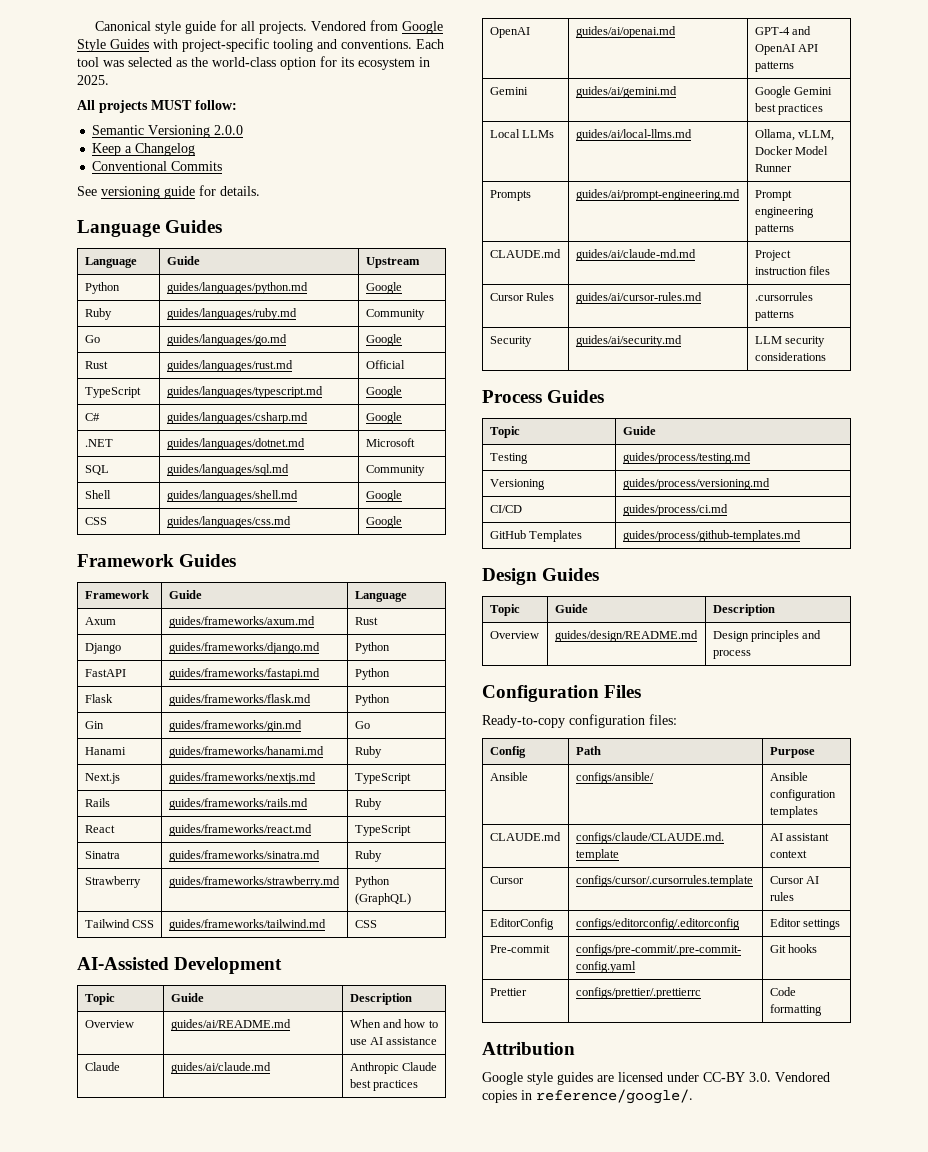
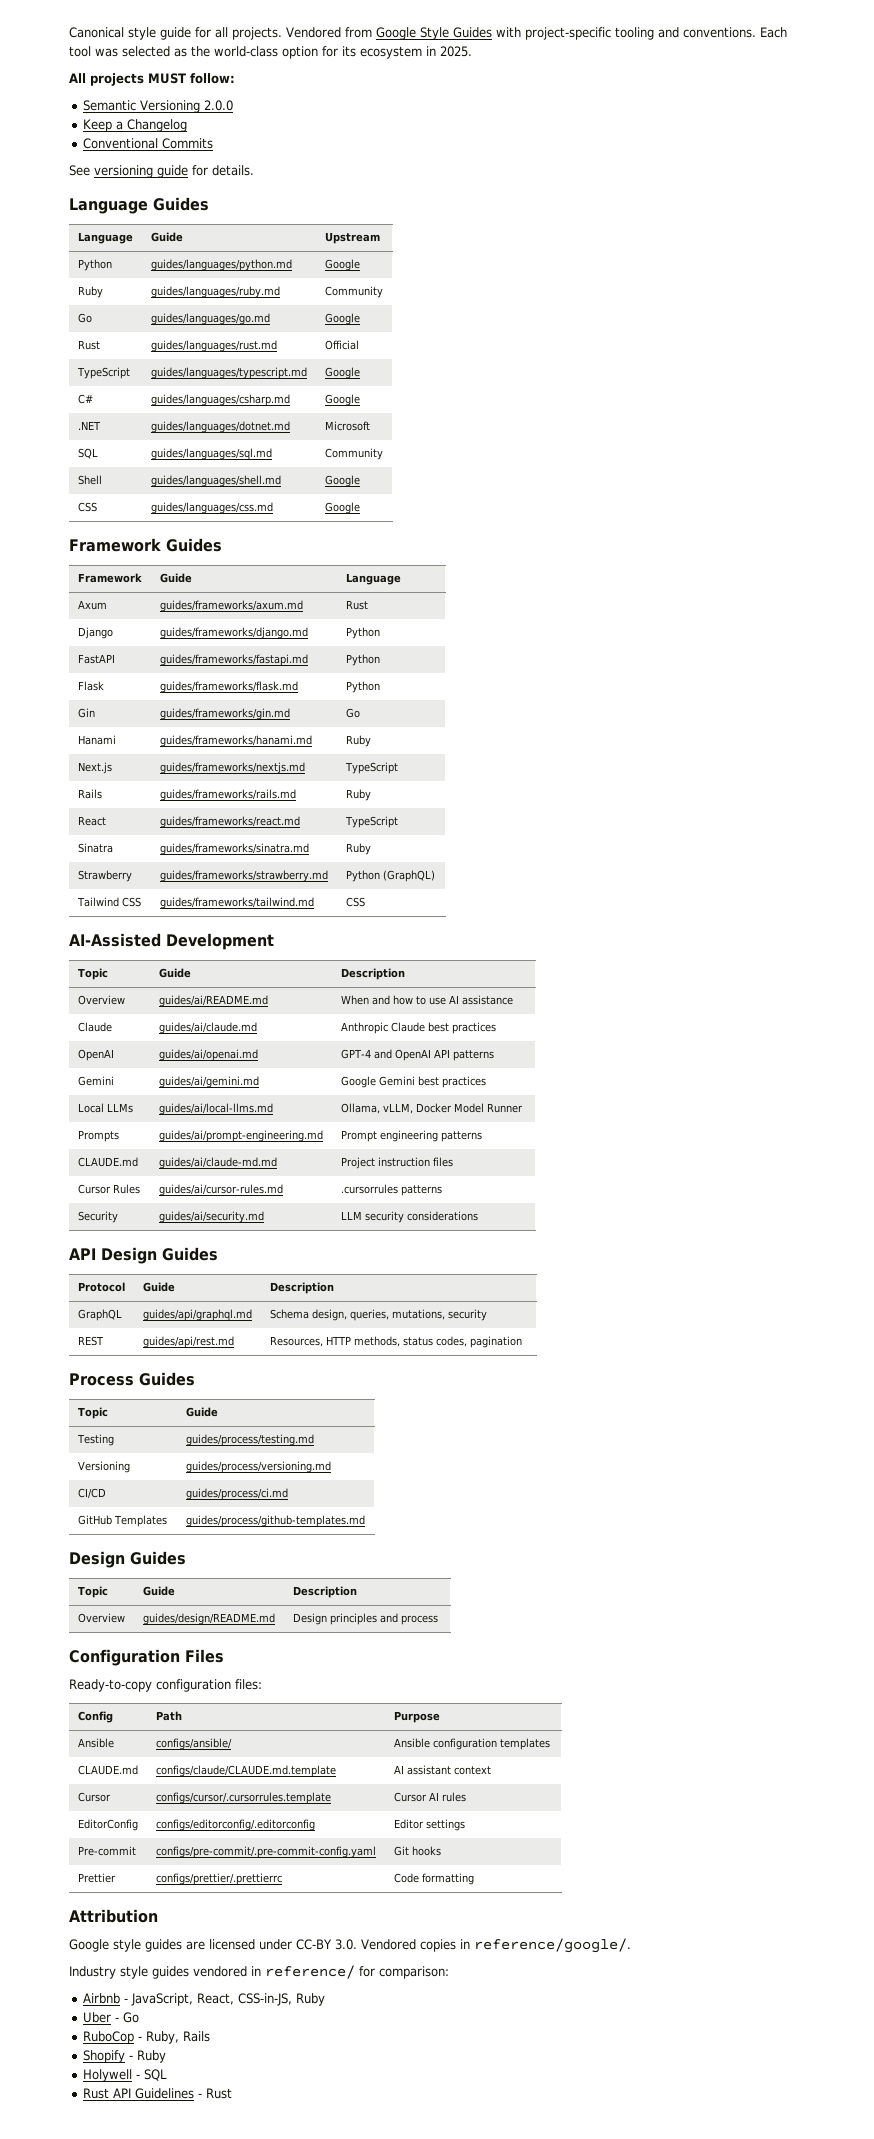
+ API Design Guides
+ Protocol | Guide | Description
+ GraphQL | guides/api/graphql.md | Schema design, queries, mutations, security
+ REST | guides/api/rest.md | Resources, HTTP methods, status codes, pagination
+ Industry style guides vendored in reference/ for comparison:
+ Airbnb - JavaScript, React, CSS-in-JS, Ruby
+ Uber - Go
+ RuboCop - Ruby, Rails
+ Shopify - Ruby
+ Holywell - SQL
+ Rust API Guidelines - Rust

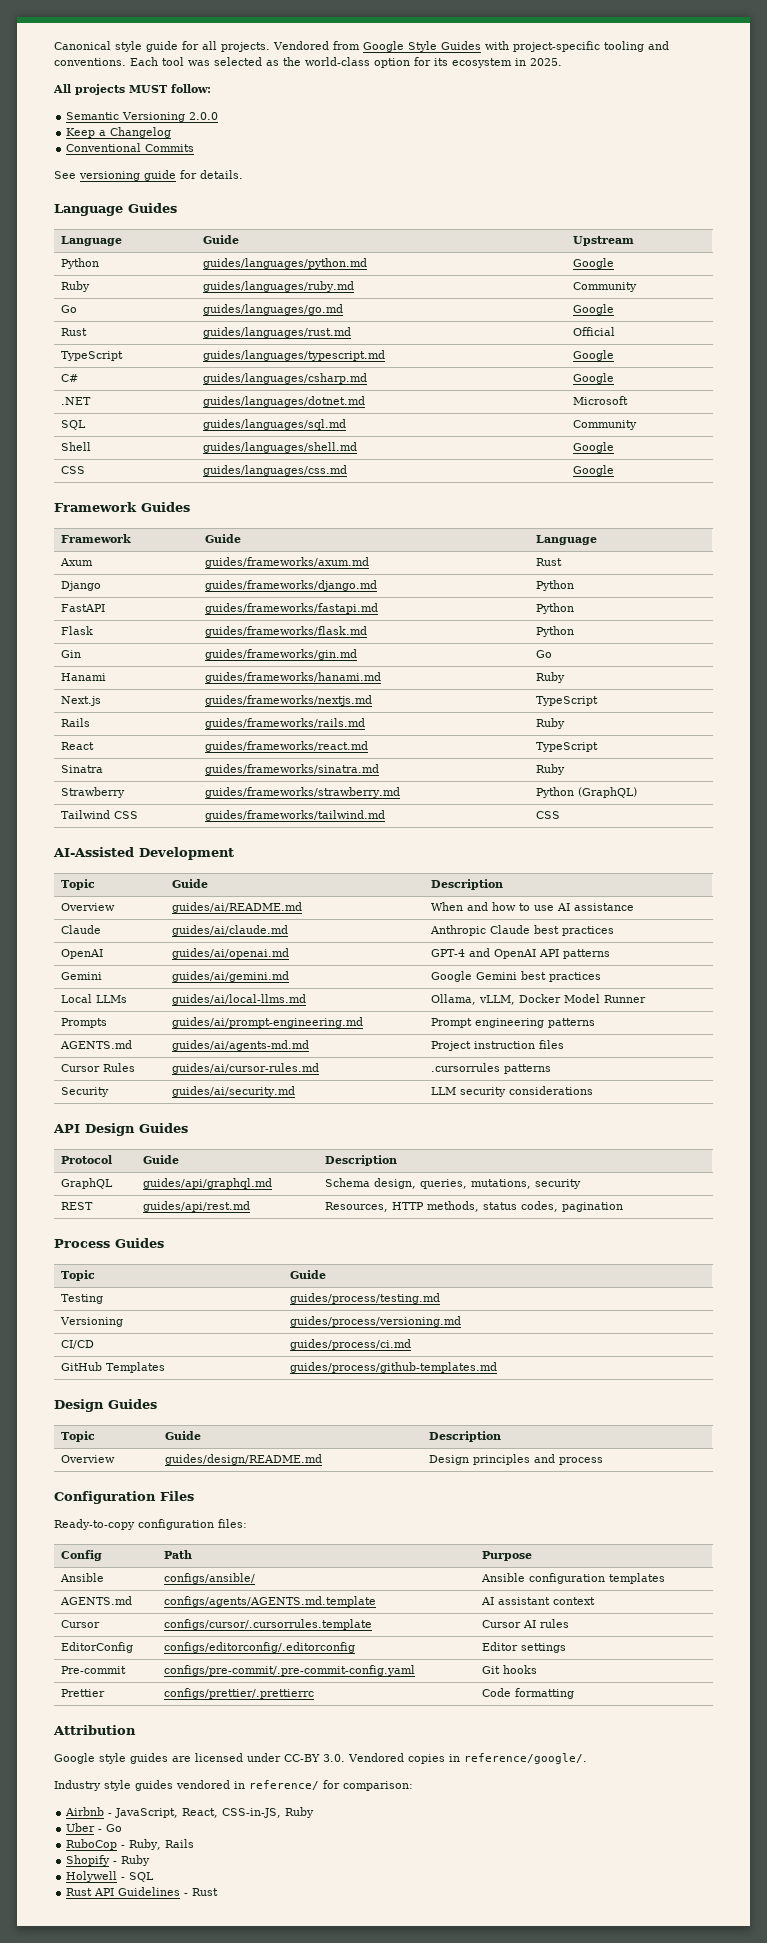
- CLAUDE.md | guides/ai/claude-md.md | Project instruction files
+ AGENTS.md | guides/ai/agents-md.md | Project instruction files
- CLAUDE.md | configs/claude/CLAUDE.md.template | AI assistant context
+ AGENTS.md | configs/agents/AGENTS.md.template | AI assistant context

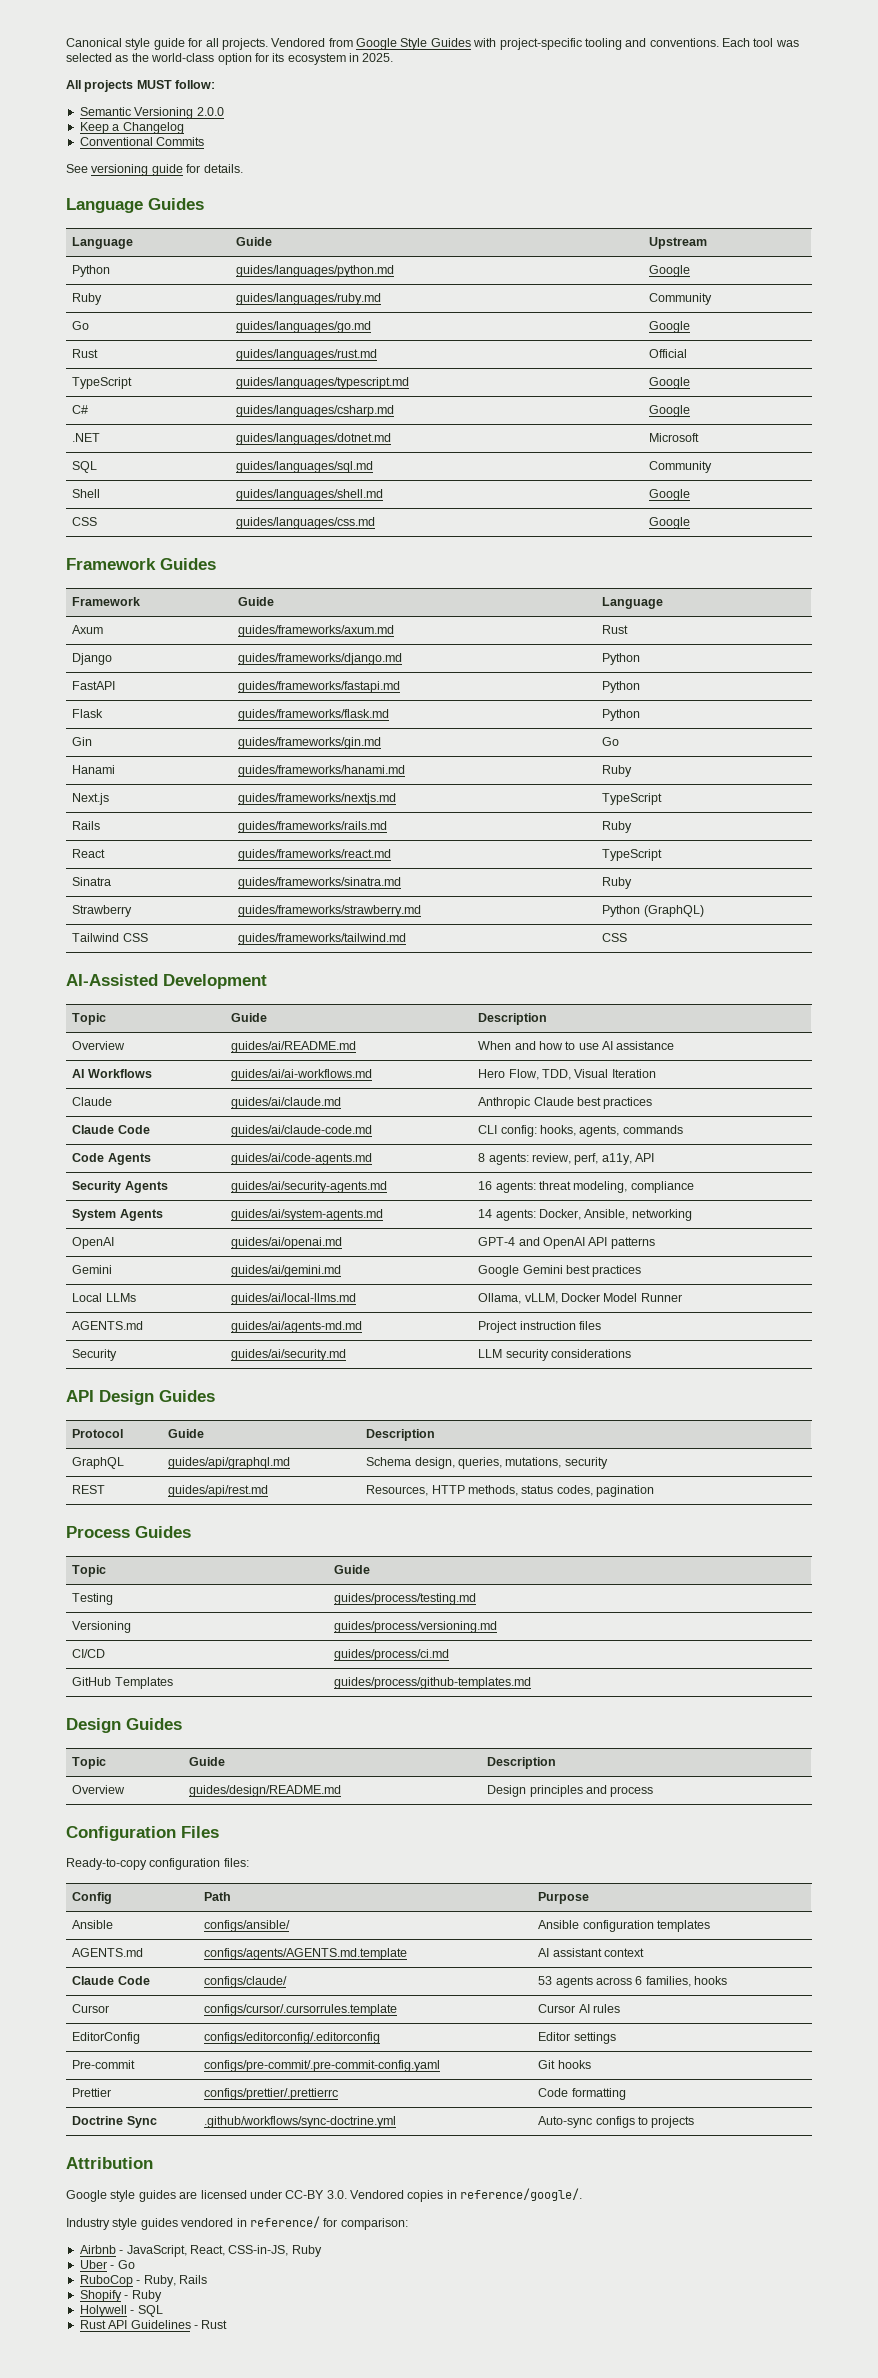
+ AI Workflows | guides/ai/ai-workflows.md | Hero Flow, TDD, Visual Iteration
+ Claude Code | guides/ai/claude-code.md | CLI config: hooks, agents, commands
+ Code Agents | guides/ai/code-agents.md | 8 agents: review, perf, a11y, API
+ Security Agents | guides/ai/security-agents.md | 16 agents: threat modeling, compliance
+ System Agents | guides/ai/system-agents.md | 14 agents: Docker, Ansible, networking
- Prompts | guides/ai/prompt-engineering.md | Prompt engineering patterns
- Cursor Rules | guides/ai/cursor-rules.md | .cursorrules patterns
+ Claude Code | configs/claude/ | 53 agents across 6 families, hooks
+ Doctrine Sync | .github/workflows/sync-doctrine.yml | Auto-sync configs to projects

